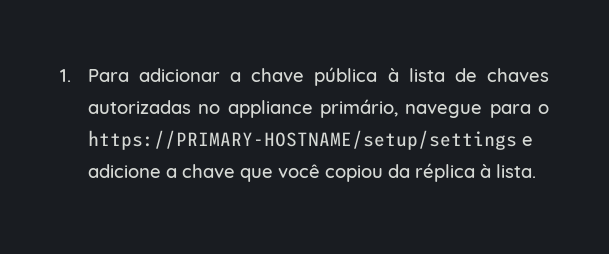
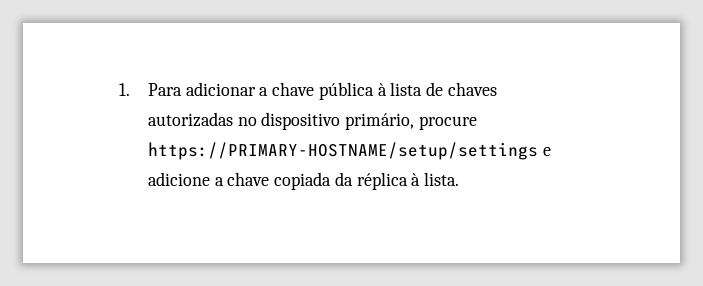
- 1. Para adicionar a chave pública à lista de chaves autorizadas no appliance primário, navegue para o https://PRIMARY-HOSTNAME/setup/settings e adicione a chave que você copiou da réplica à lista.
+ 1. Para adicionar a chave pública à lista de chaves autorizadas no dispositivo primário, procure https://PRIMARY-HOSTNAME/setup/settings e adicione a chave copiada da réplica à lista.

